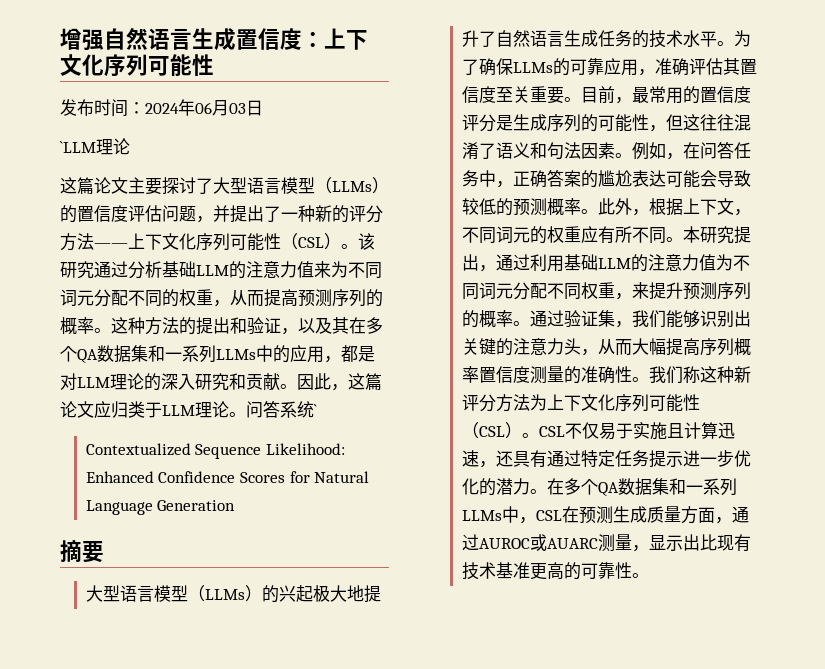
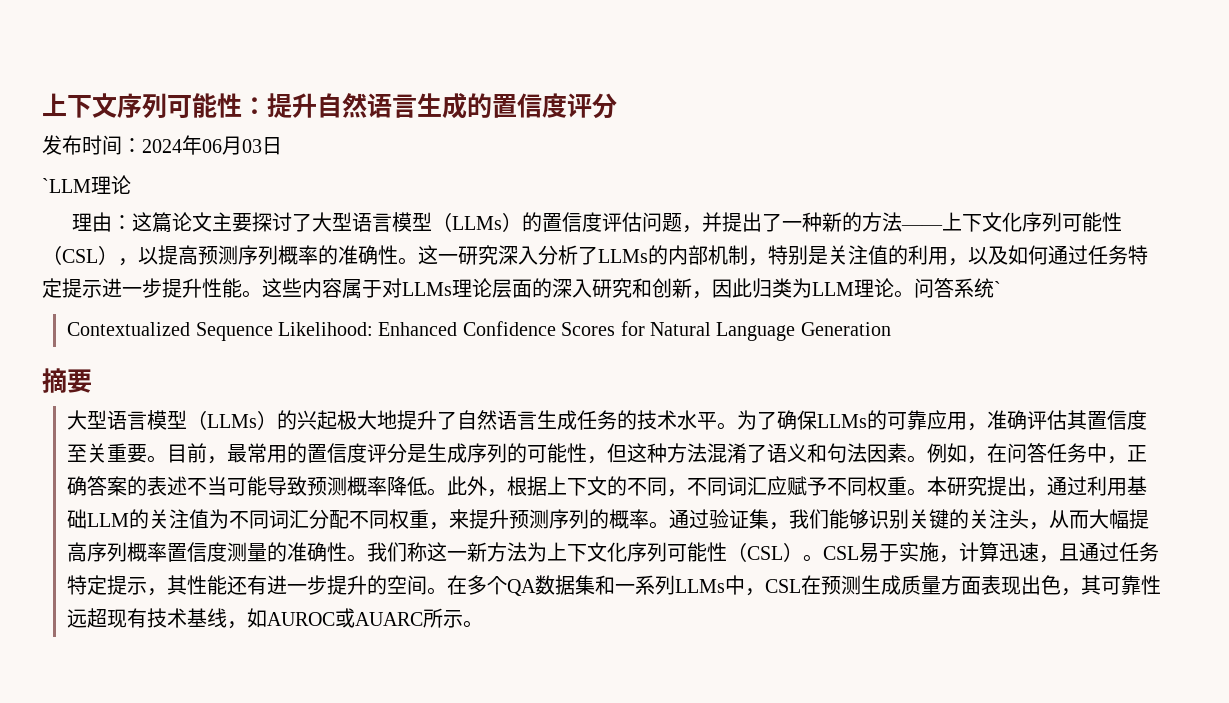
- 增强自然语言生成置信度：上下文化序列可能性
+ 上下文序列可能性：提升自然语言生成的置信度评分
- 这篇论文主要探讨了大型语言模型（LLMs）的置信度评估问题，并提出了一种新的评分方法——上下文化序列可能性（CSL）。该研究通过分析基础LLM的注意力值来为不同词元分配不同的权重，从而提高预测序列的概率。这种方法的提出和验证，以及其在多个QA数据集和一系列LLMs中的应用，都是对LLM理论的深入研究和贡献。因此，这篇论文应归类于LLM理论。
+ 理由：这篇论文主要探讨了大型语言模型（LLMs）的置信度评估问题，并提出了一种新的方法——上下文化序列可能性（CSL），以提高预测序列概率的准确性。这一研究深入分析了LLMs的内部机制，特别是关注值的利用，以及如何通过任务特定提示进一步提升性能。这些内容属于对LLMs理论层面的深入研究和创新，因此归类为LLM理论。
- 目前，最常用的置信度评分是生成序列的可能性，但这往往混淆了语义和句法因素。
+ 目前，最常用的置信度评分是生成序列的可能性，但这种方法混淆了语义和句法因素。
- 例如，在问答任务中，正确答案的尴尬表达可能会导致较低的预测概率。
+ 例如，在问答任务中，正确答案的表述不当可能导致预测概率降低。
- 此外，根据上下文，不同词元的权重应有所不同。
+ 此外，根据上下文的不同，不同词汇应赋予不同权重。
- 本研究提出，通过利用基础LLM的注意力值为不同词元分配不同权重，来提升预测序列的概率。
+ 本研究提出，通过利用基础LLM的关注值为不同词汇分配不同权重，来提升预测序列的概率。
- 通过验证集，我们能够识别出关键的注意力头，从而大幅提高序列概率置信度测量的准确性。
+ 通过验证集，我们能够识别关键的关注头，从而大幅提高序列概率置信度测量的准确性。
- 我们称这种新评分方法为上下文化序列可能性（CSL）。
+ 我们称这一新方法为上下文化序列可能性（CSL）。
- CSL不仅易于实施且计算迅速，还具有通过特定任务提示进一步优化的潜力。
+ CSL易于实施，计算迅速，且通过任务特定提示，其性能还有进一步提升的空间。
- 在多个QA数据集和一系列LLMs中，CSL在预测生成质量方面，通过AUROC或AUARC测量，显示出比现有技术基准更高的可靠性。
+ 在多个QA数据集和一系列LLMs中，CSL在预测生成质量方面表现出色，其可靠性远超现有技术基线，如AUROC或AUARC所示。

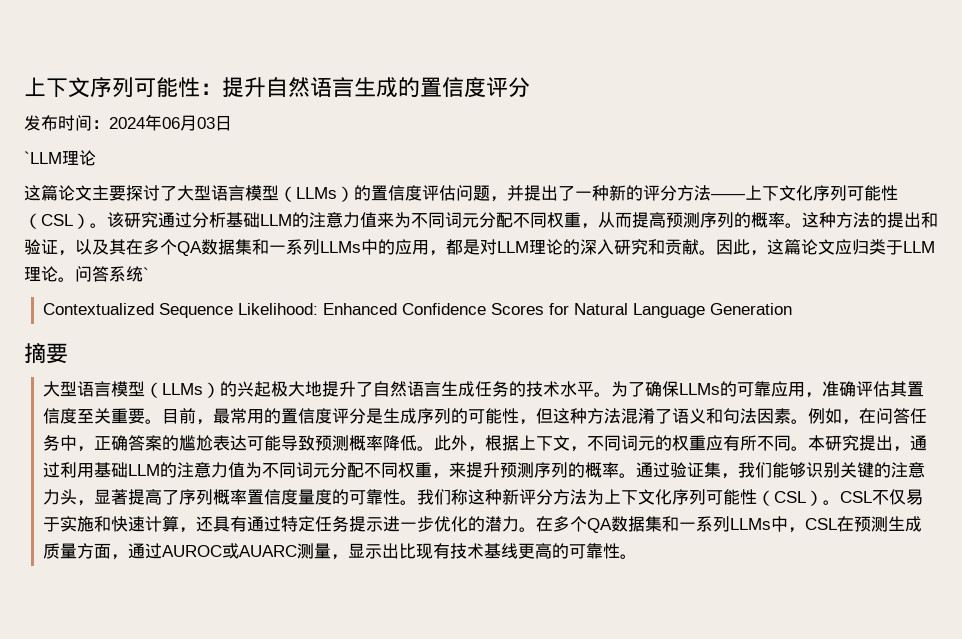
- 理由：这篇论文主要探讨了大型语言模型（LLMs）的置信度评估问题，并提出了一种新的方法——上下文化序列可能性（CSL），以提高预测序列概率的准确性。这一研究深入分析了LLMs的内部机制，特别是关注值的利用，以及如何通过任务特定提示进一步提升性能。这些内容属于对LLMs理论层面的深入研究和创新，因此归类为LLM理论。
+ 这篇论文主要探讨了大型语言模型（LLMs）的置信度评估问题，并提出了一种新的评分方法——上下文化序列可能性（CSL）。该研究通过分析基础LLM的注意力值来为不同词元分配不同权重，从而提高预测序列的概率。这种方法的提出和验证，以及其在多个QA数据集和一系列LLMs中的应用，都是对LLM理论的深入研究和贡献。因此，这篇论文应归类于LLM理论。
- 例如，在问答任务中，正确答案的表述不当可能导致预测概率降低。
+ 例如，在问答任务中，正确答案的尴尬表达可能导致预测概率降低。
- 此外，根据上下文的不同，不同词汇应赋予不同权重。
+ 此外，根据上下文，不同词元的权重应有所不同。
- 本研究提出，通过利用基础LLM的关注值为不同词汇分配不同权重，来提升预测序列的概率。
+ 本研究提出，通过利用基础LLM的注意力值为不同词元分配不同权重，来提升预测序列的概率。
- 通过验证集，我们能够识别关键的关注头，从而大幅提高序列概率置信度测量的准确性。
+ 通过验证集，我们能够识别关键的注意力头，显著提高了序列概率置信度量度的可靠性。
- 我们称这一新方法为上下文化序列可能性（CSL）。
+ 我们称这种新评分方法为上下文化序列可能性（CSL）。
- CSL易于实施，计算迅速，且通过任务特定提示，其性能还有进一步提升的空间。
+ CSL不仅易于实施和快速计算，还具有通过特定任务提示进一步优化的潜力。
- 在多个QA数据集和一系列LLMs中，CSL在预测生成质量方面表现出色，其可靠性远超现有技术基线，如AUROC或AUARC所示。
+ 在多个QA数据集和一系列LLMs中，CSL在预测生成质量方面，通过AUROC或AUARC测量，显示出比现有技术基线更高的可靠性。

